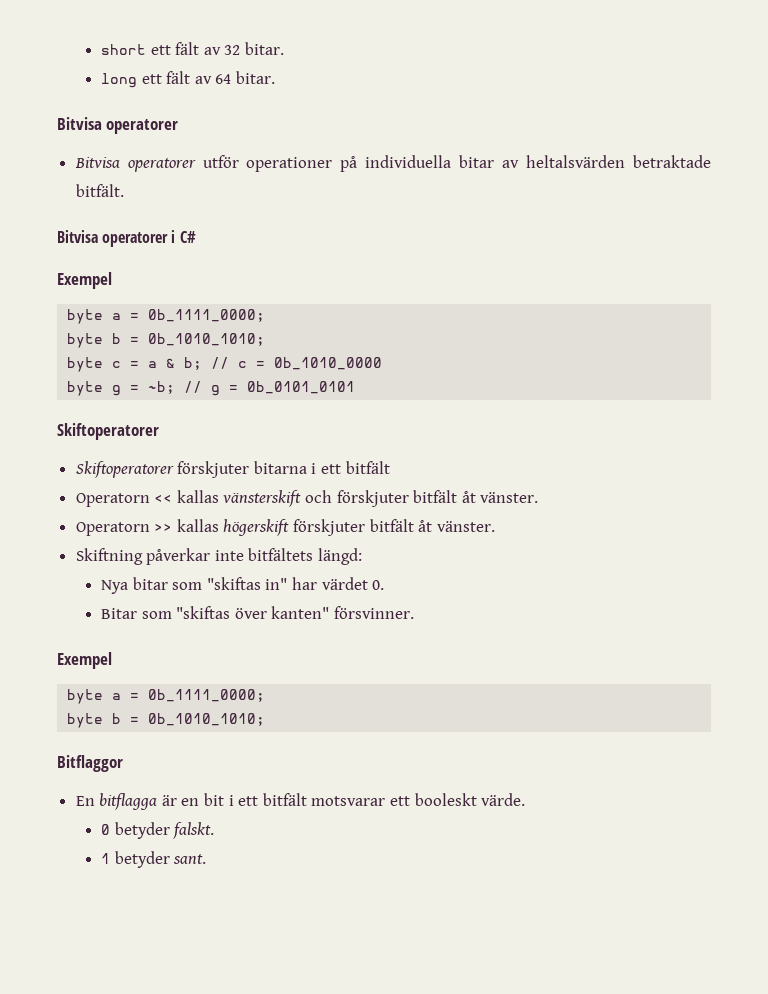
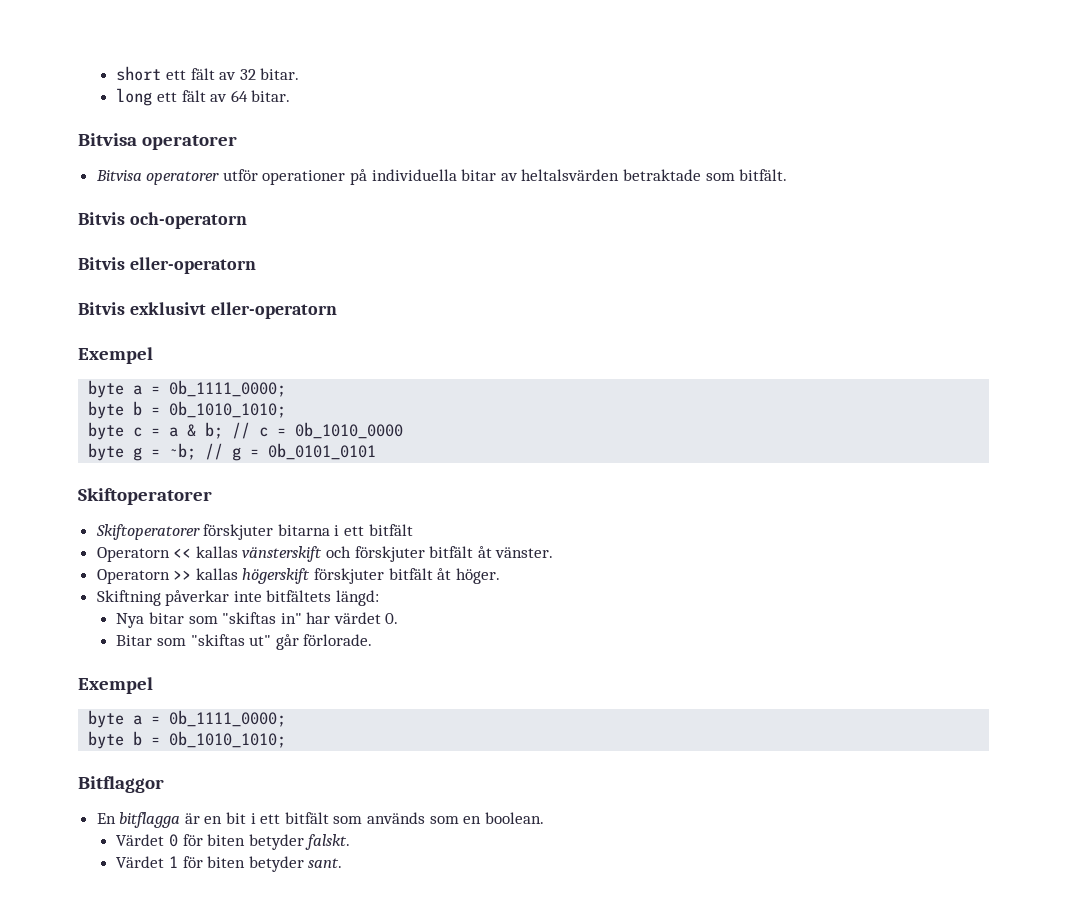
- Bitvisa operatorer utför operationer på individuella bitar av heltalsvärden betraktade bitfält.
+ Bitvisa operatorer utför operationer på individuella bitar av heltalsvärden betraktade som bitfält.
- Bitvisa operatorer i C#
+ Bitvis och-operatorn
+ Bitvis eller-operatorn
+ Bitvis exklusivt eller-operatorn
- Operatorn >> kallas högerskift förskjuter bitfält åt vänster.
+ Operatorn >> kallas högerskift förskjuter bitfält åt höger.
- Bitar som "skiftas över kanten" försvinner.
+ Bitar som "skiftas ut" går förlorade.
- En bitflagga är en bit i ett bitfält motsvarar ett booleskt värde.
- 0 betyder falskt.
- 1 betyder sant.
+ En bitflagga är en bit i ett bitfält som används som en boolean.
+ Värdet 0 för biten betyder falskt.
+ Värdet 1 för biten betyder sant.

